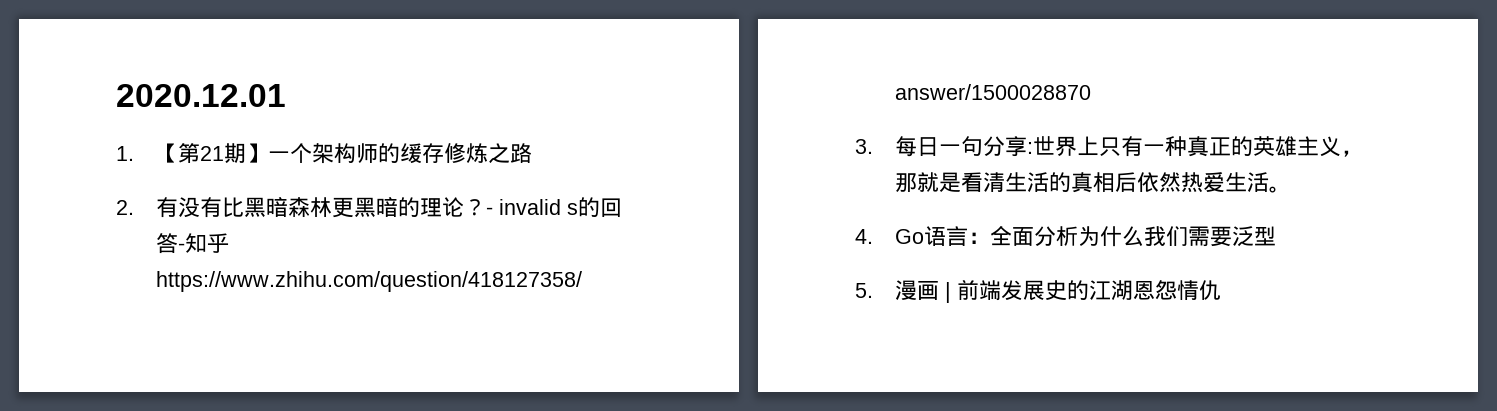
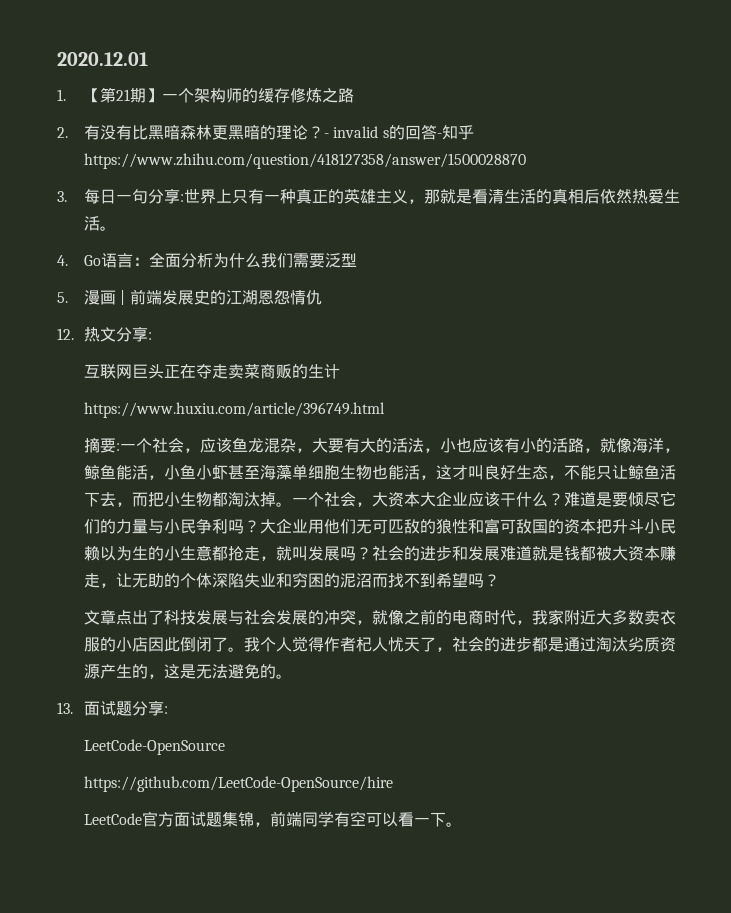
+ 12.热文分享:
+ 互联网巨头正在夺走卖菜商贩的生计
+ https://www.huxiu.com/article/396749.html
+ 摘要:一个社会，应该鱼龙混杂，大要有大的活法，小也应该有小的活路，就像海洋，鲸鱼能活，小鱼小虾甚至海藻单细胞生物也能活，这才叫良好生态，不能只让鲸鱼活下去，而把小生物都淘汰掉。一个社会，大资本大企业应该干什么？难道是要倾尽它们的力量与小民争利吗？大企业用他们无可匹敌的狼性和富可敌国的资本把升斗小民赖以为生的小生意都抢走，就叫发展吗？社会的进步和发展难道就是钱都被大资本赚走，让无助的个体深陷失业和穷困的泥沼而找不到希望吗？
+ 文章点出了科技发展与社会发展的冲突，就像之前的电商时代，我家附近大多数卖衣服的小店因此倒闭了。我个人觉得作者杞人忧天了，社会的进步都是通过淘汰劣质资源产生的，这是无法避免的。
+ 13.面试题分享:
+ LeetCode-OpenSource
+ https://github.com/LeetCode-OpenSource/hire
+ LeetCode官方面试题集锦，前端同学有空可以看一下。

